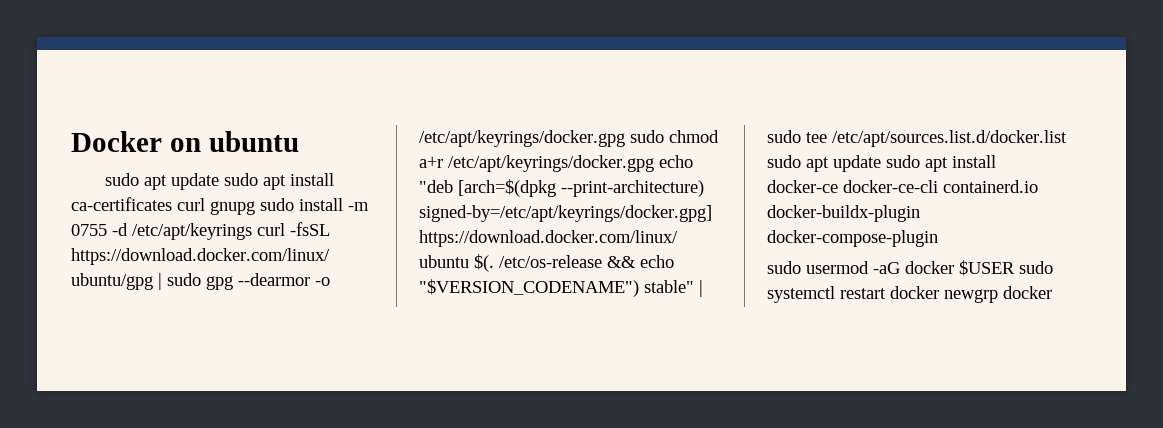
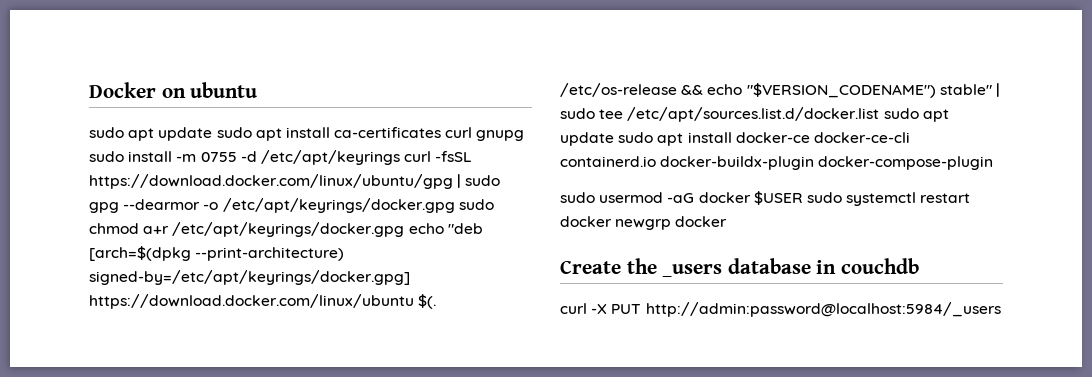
+ Create the _users database in couchdb
+ curl -X PUT http://admin:password@localhost:5984/_users

